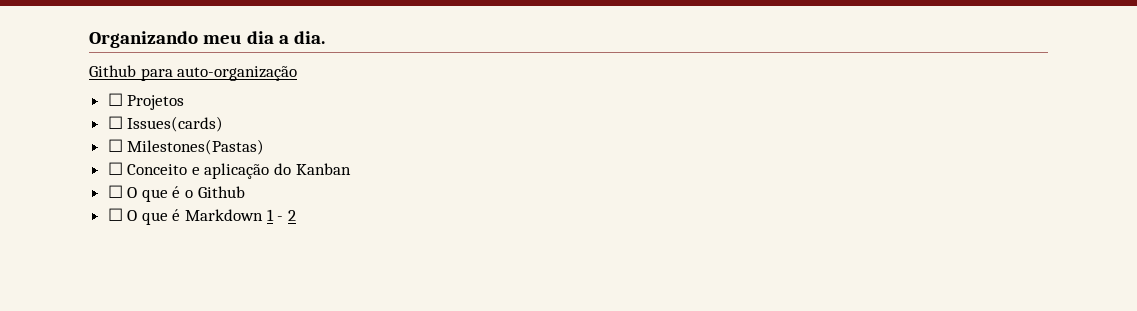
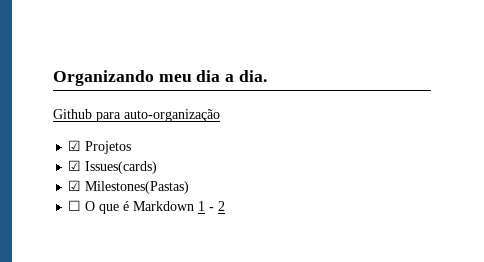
- ☐ Projetos
+ ☑ Projetos
- ☐ Issues(cards)
+ ☑ Issues(cards)
- ☐ Milestones(Pastas)
+ ☑ Milestones(Pastas)
- ☐ Conceito e aplicação do Kanban
- ☐ O que é o Github

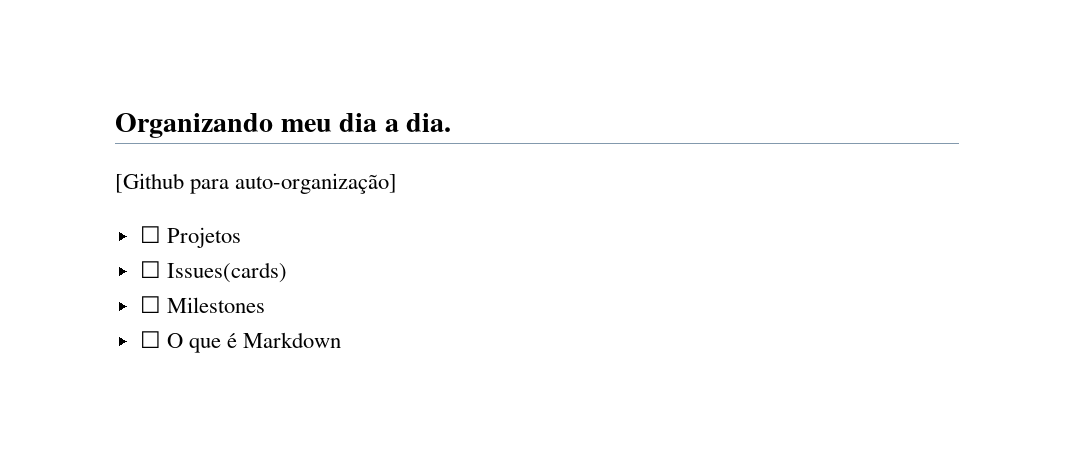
- Github para auto-organização
- ☑ Projetos
+ [Github para auto-organização]
+ ☐ Projetos
- ☑ Issues(cards)
+ ☐ Issues(cards)
- ☑ Milestones(Pastas)
+ ☐ Milestones
- ☐ O que é Markdown 1 - 2
+ ☐ O que é Markdown

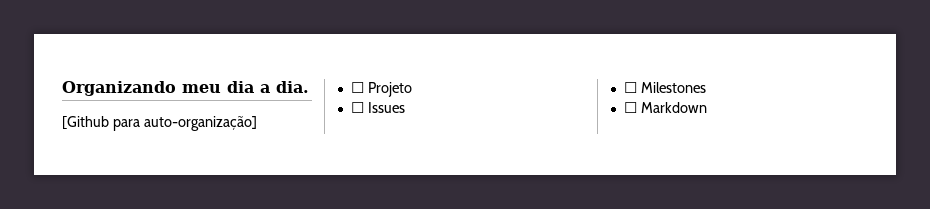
- ☐ Projetos
- ☐ Issues(cards)
+ ☐ Projeto
+ ☐ Issues
- ☐ O que é Markdown
+ ☐ Markdown

